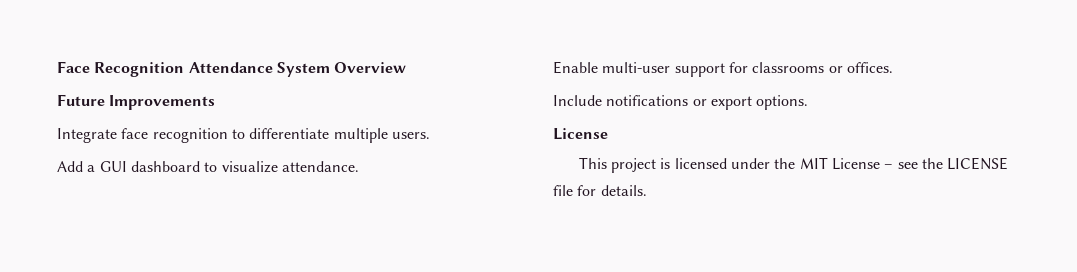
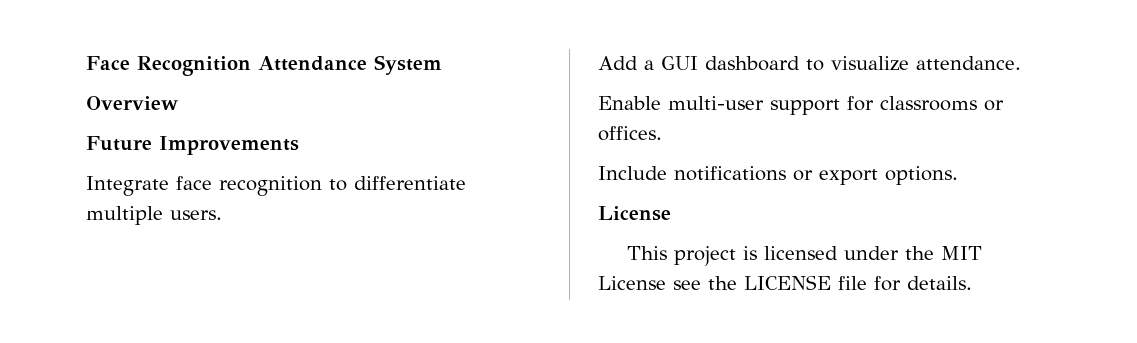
- Face Recognition Attendance System Overview
+ Face Recognition Attendance System
+ Overview
- This project is licensed under the MIT License – see the LICENSE file for details.
+ This project is licensed under the MIT License see the LICENSE file for details.

